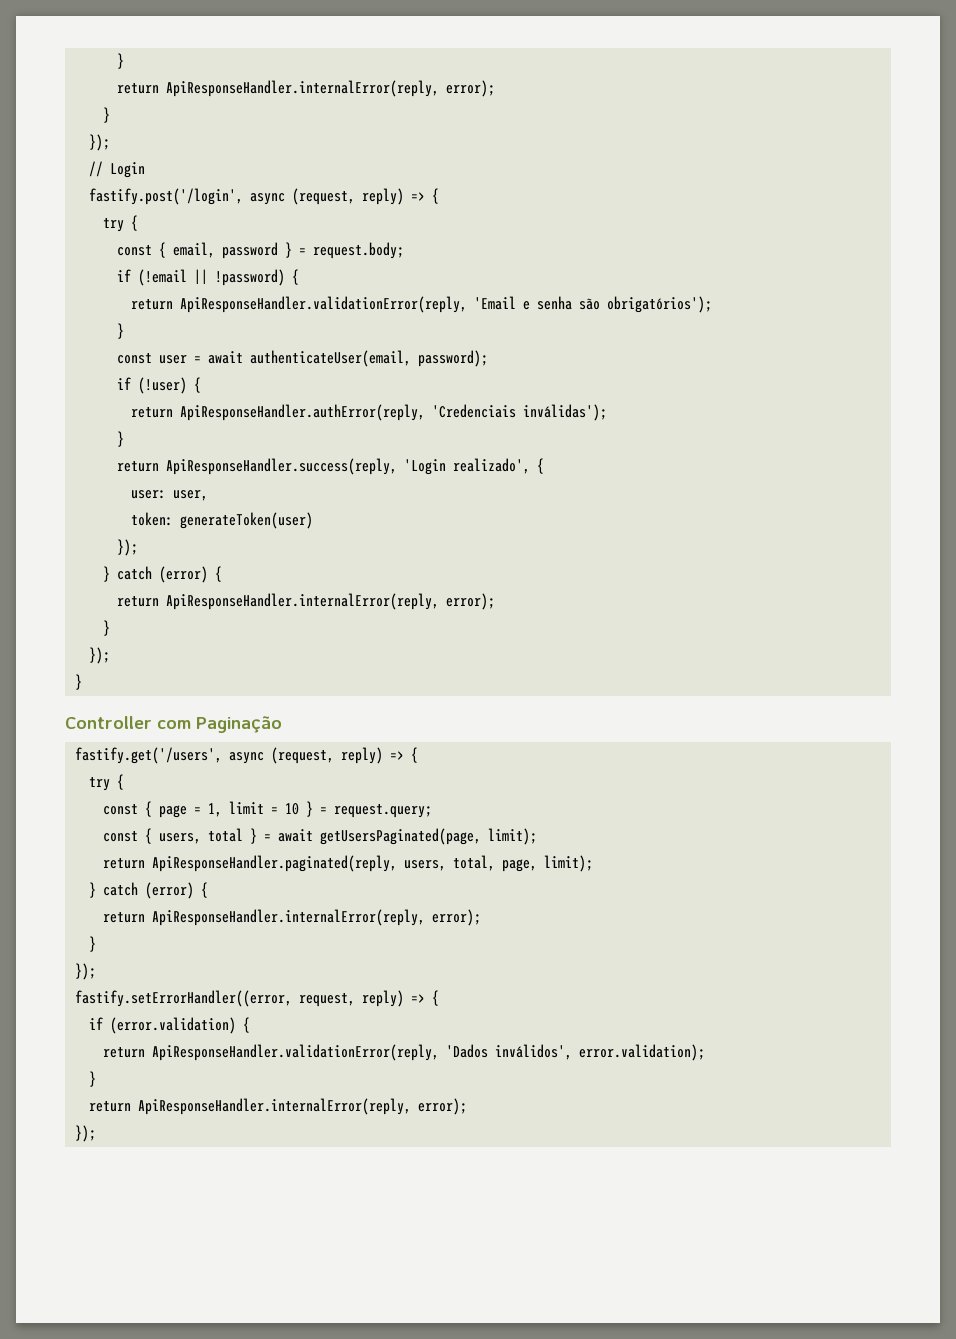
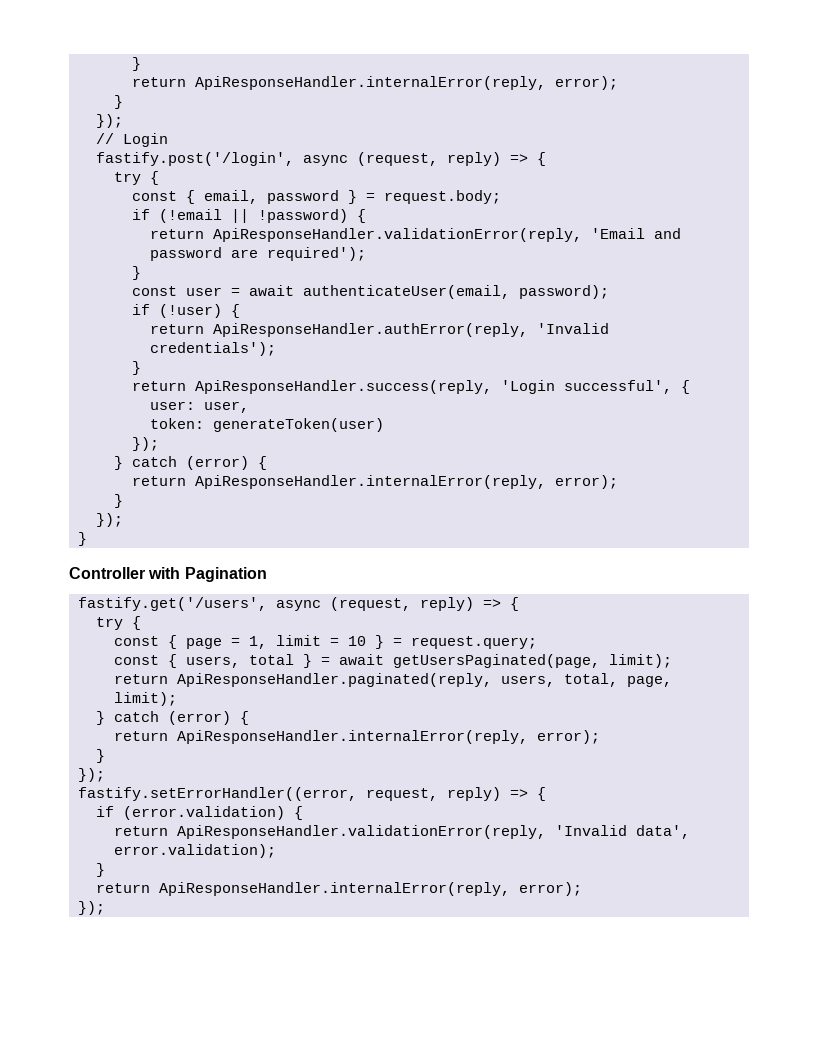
- return ApiResponseHandler.validationError(reply, 'Email e senha são obrigatórios');
+ return ApiResponseHandler.validationError(reply, 'Email and password are required');
- return ApiResponseHandler.authError(reply, 'Credenciais inválidas');
+ return ApiResponseHandler.authError(reply, 'Invalid credentials');
- return ApiResponseHandler.success(reply, 'Login realizado', {
+ return ApiResponseHandler.success(reply, 'Login successful', {
- Controller com Paginação
+ Controller with Pagination
- return ApiResponseHandler.validationError(reply, 'Dados inválidos', error.validation);
+ return ApiResponseHandler.validationError(reply, 'Invalid data', error.validation);

